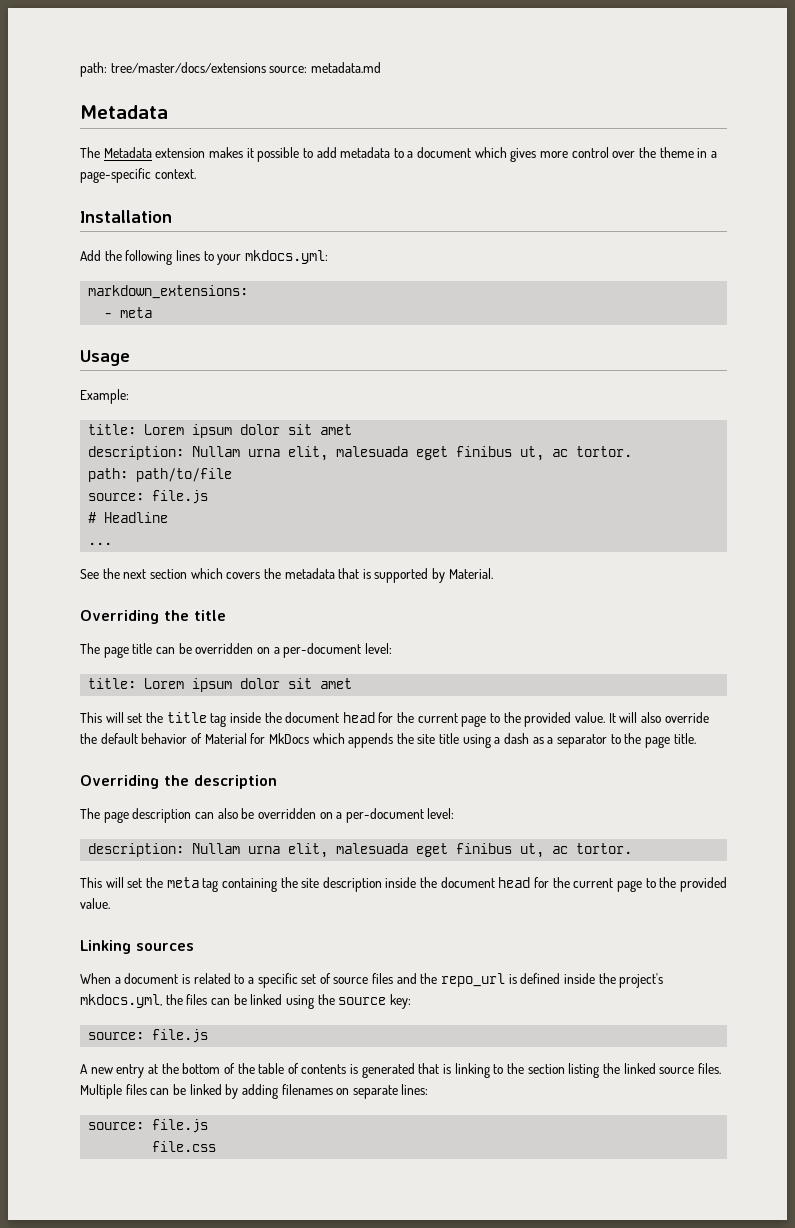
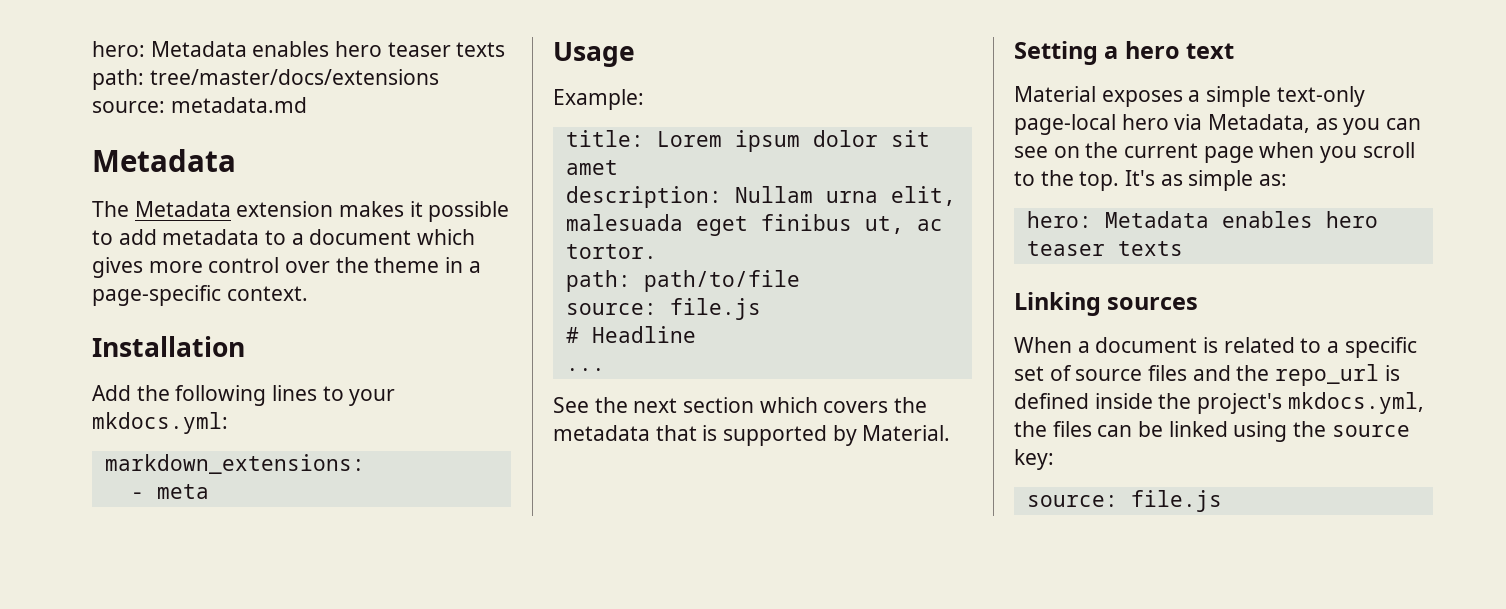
- path: tree/master/docs/extensions source: metadata.md
+ hero: Metadata enables hero teaser texts path: tree/master/docs/extensions source: metadata.md
- Overriding the title
- The page title can be overridden on a per-document level:
- title: Lorem ipsum dolor sit amet
- This will set the title tag inside the document head for the current page to the provided value. It will also override the default behavior of Material for MkDocs which appends the site title using a dash as a separator to the page title.
- Overriding the description
- The page description can also be overridden on a per-document level:
- description: Nullam urna elit, malesuada eget finibus ut, ac tortor.
- This will set the meta tag containing the site description inside the document head for the current page to the provided value.
+ Setting a hero text
+ Material exposes a simple text-only page-local hero via Metadata, as you can see on the current page when you scroll to the top. It's as simple as:
+ hero: Metadata enables hero teaser texts
- A new entry at the bottom of the table of contents is generated that is linking to the section listing the linked source files. Multiple files can be linked by adding filenames on separate lines:
- source: file.js
- file.css

